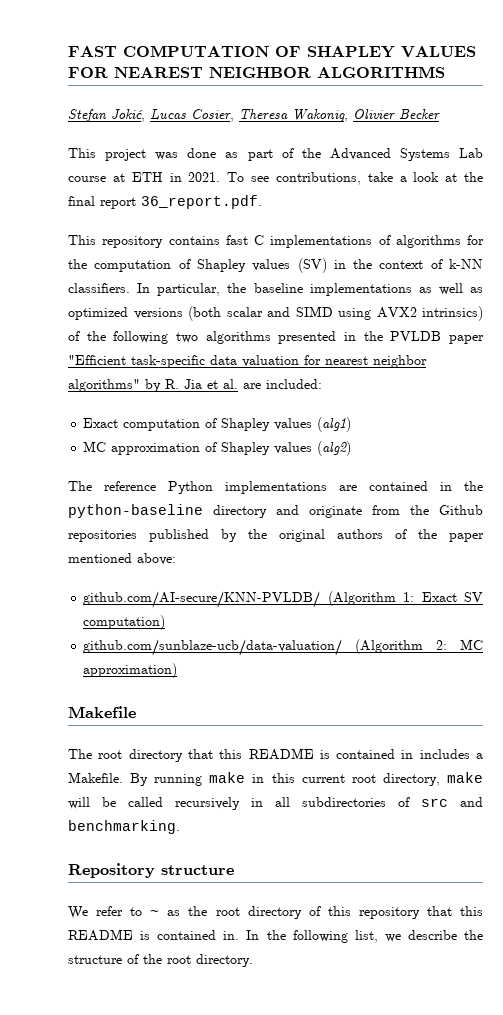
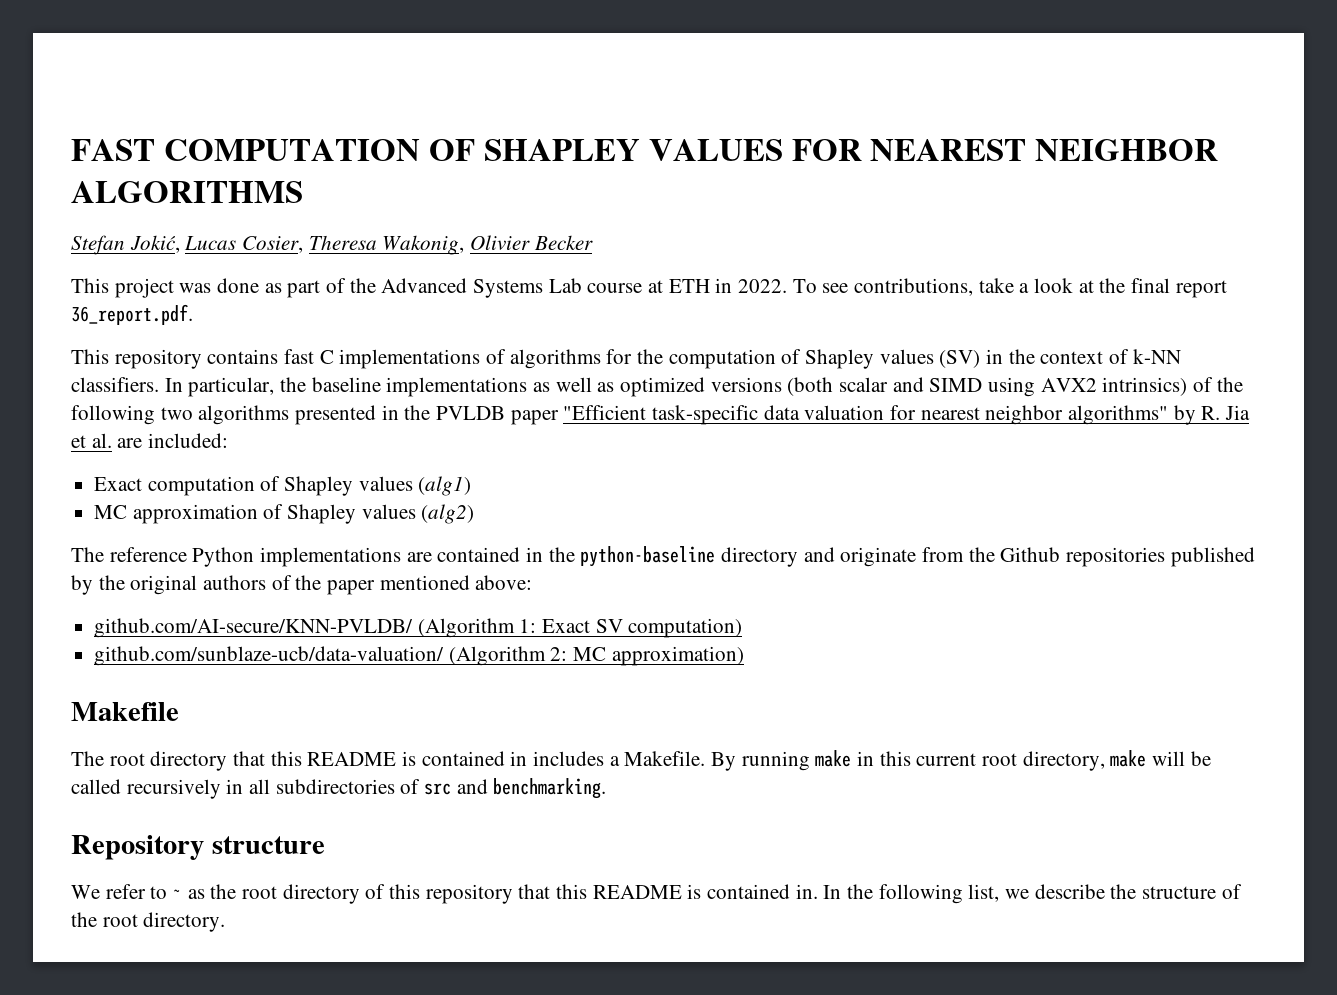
- This project was done as part of the Advanced Systems Lab course at ETH in 2021.
+ This project was done as part of the Advanced Systems Lab course at ETH in 2022.

